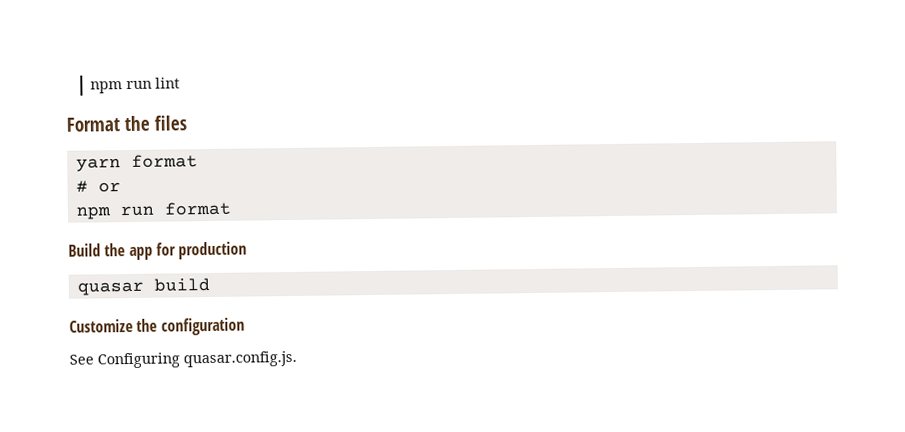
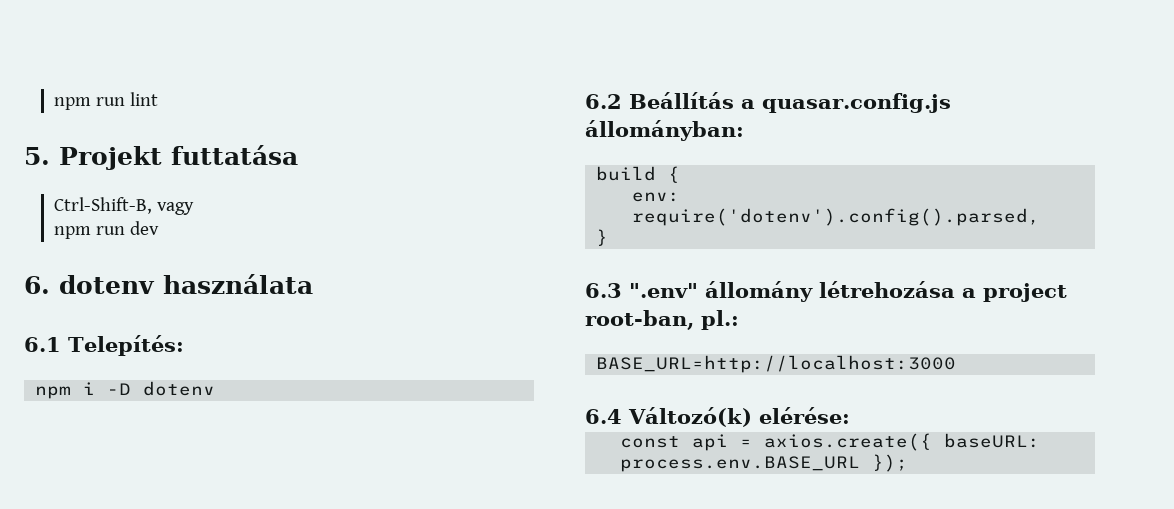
- Format the files
- yarn format
- # or
- npm run format
- Build the app for production
- quasar build
- Customize the configuration
- See Configuring quasar.config.js.
+ 5. Projekt futtatása
+ Ctrl-Shift-B, vagy
+ npm run dev
+ 6. dotenv használata
+ 6.1 Telepítés:
+ npm i -D dotenv
+ 6.2 Beállítás a quasar.config.js állományban:
+ build {
+ env: require('dotenv').config().parsed,
+ }
+ 6.3 ".env" állomány létrehozása a project root-ban, pl.:
+ BASE_URL=http://localhost:3000
+ 6.4 Változó(k) elérése:
+ const api = axios.create({ baseURL: process.env.BASE_URL });

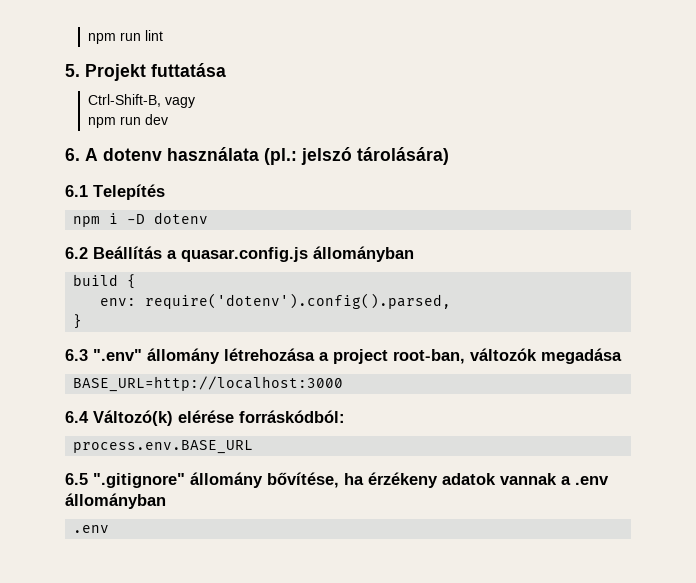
- 6. dotenv használata
+ 6. A dotenv használata (pl.: jelszó tárolására)
- 6.1 Telepítés:
+ 6.1 Telepítés
- 6.2 Beállítás a quasar.config.js állományban:
+ 6.2 Beállítás a quasar.config.js állományban
- 6.3 ".env" állomány létrehozása a project root-ban, pl.:
+ 6.3 ".env" állomány létrehozása a project root-ban, változók megadása
- 6.4 Változó(k) elérése:
- const api = axios.create({ baseURL: process.env.BASE_URL });
+ 6.4 Változó(k) elérése forráskódból:
+ process.env.BASE_URL
+ 6.5 ".gitignore" állomány bővítése, ha érzékeny adatok vannak a .env állományban
+ .env

